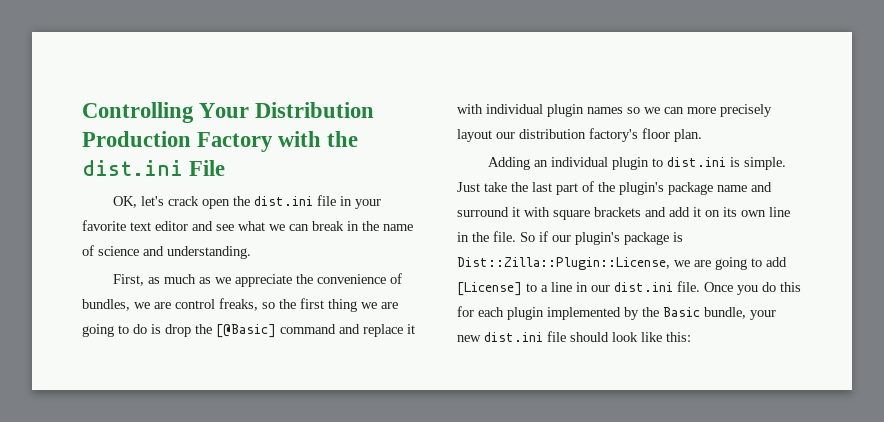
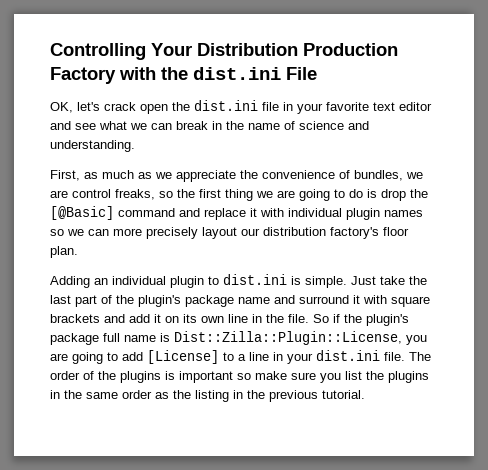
- So if our plugin's package is Dist::Zilla::Plugin::License, we are going to add [License] to a line in our dist.ini file.
+ So if the plugin's package full name is Dist::Zilla::Plugin::License, you are going to add [License] to a line in your dist.ini file.
- Once you do this for each plugin implemented by the Basic bundle, your new dist.ini file should look like this:
+ The order of the plugins is important so make sure you list the plugins in the same order as the listing in the previous tutorial.

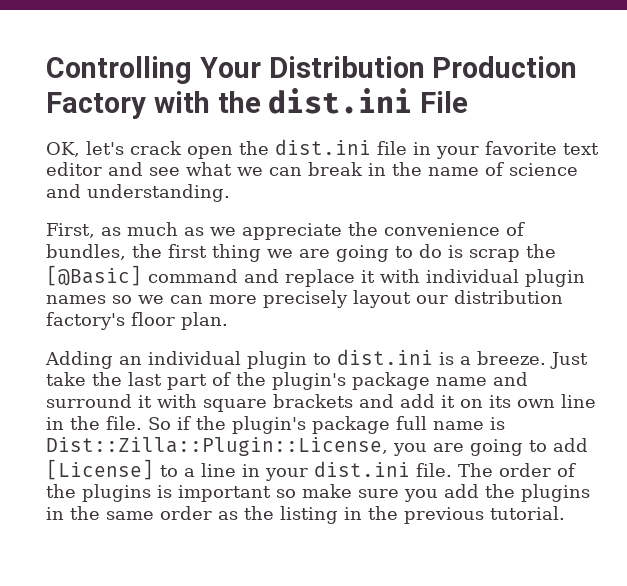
- First, as much as we appreciate the convenience of bundles, we are control freaks, so the first thing we are going to do is drop the [@Basic] command and replace it with individual plugin names so we can more precisely layout our distribution factory's floor plan.
+ First, as much as we appreciate the convenience of bundles, the first thing we are going to do is scrap the [@Basic] command and replace it with individual plugin names so we can more precisely layout our distribution factory's floor plan.
- Adding an individual plugin to dist.ini is simple.
+ Adding an individual plugin to dist.ini is a breeze.
- The order of the plugins is important so make sure you list the plugins in the same order as the listing in the previous tutorial.
+ The order of the plugins is important so make sure you add the plugins in the same order as the listing in the previous tutorial.

